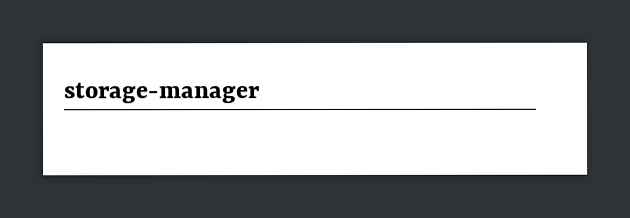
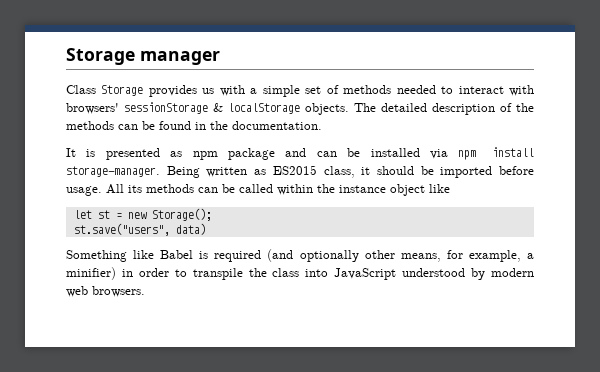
- storage-manager
+ Storage manager
+ Class Storage provides us with a simple set of methods needed to interact with browsers' sessionStorage & localStorage objects. The detailed description of the methods can be found in the documentation.
+ It is presented as npm package and can be installed via npm install storage-manager. Being written as ES2015 class, it should be imported before usage. All its methods can be called within the instance object like
+ let st = new Storage();
+ st.save("users", data)
+ Something like Babel is required (and optionally other means, for example, a minifier) in order to transpile the class into JavaScript understood by modern web browsers.

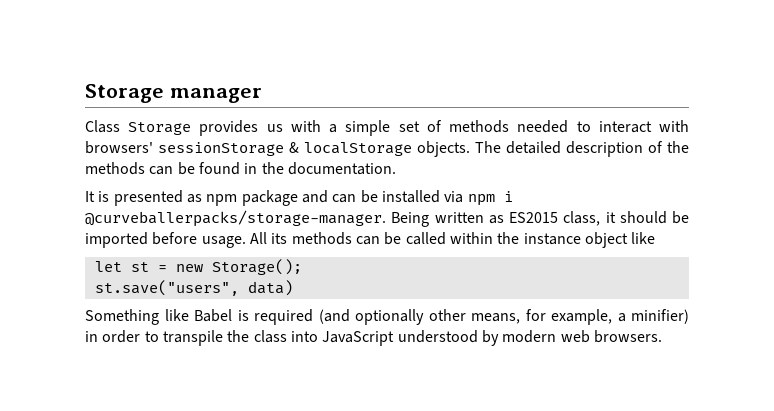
- It is presented as npm package and can be installed via npm install storage-manager.
+ It is presented as npm package and can be installed via npm i @curveballerpacks/storage-manager.

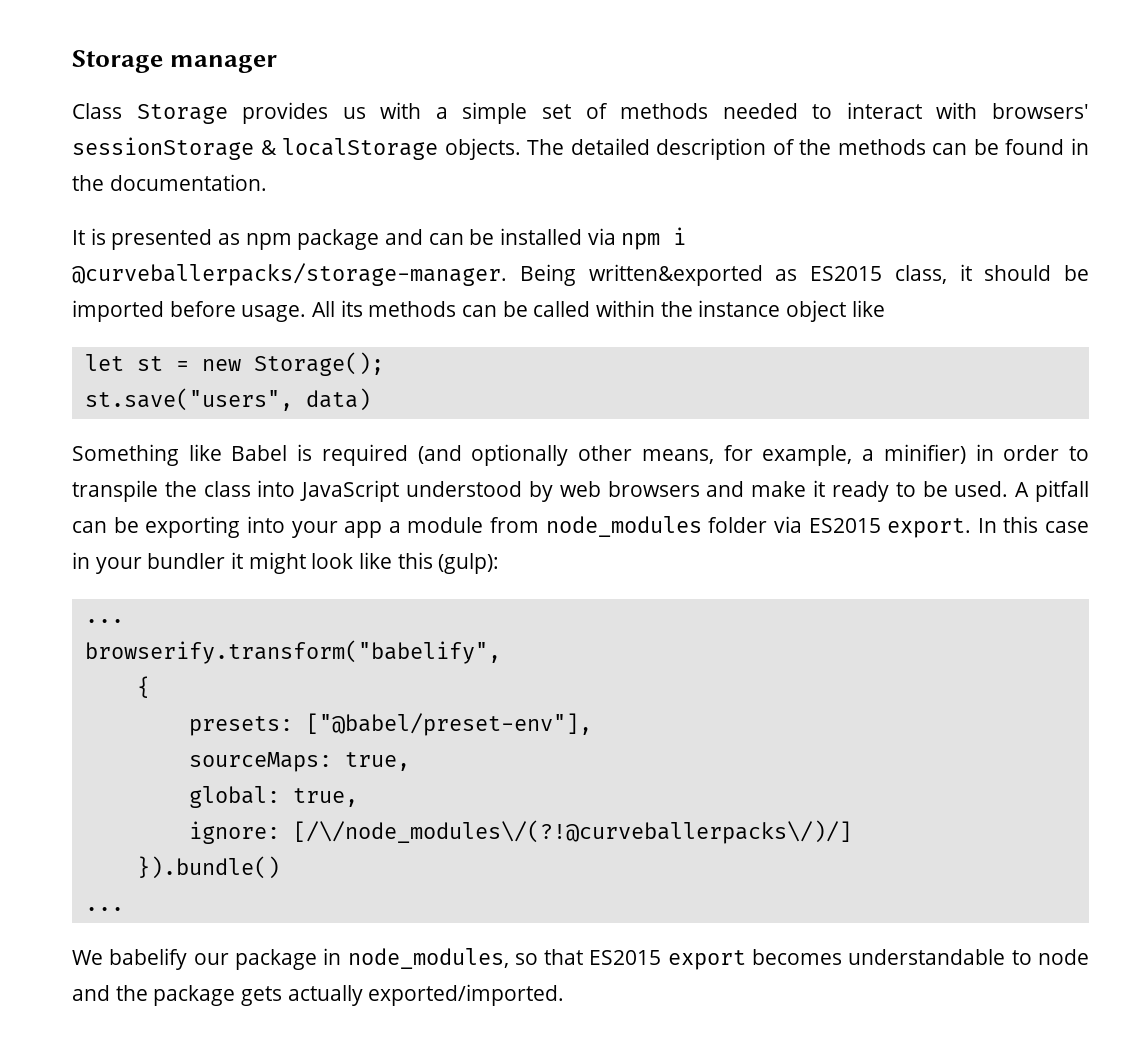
- Being written as ES2015 class, it should be imported before usage.
+ Being written&exported as ES2015 class, it should be imported before usage.
- Something like Babel is required (and optionally other means, for example, a minifier) in order to transpile the class into JavaScript understood by modern web browsers.
+ Something like Babel is required (and optionally other means, for example, a minifier) in order to transpile the class into JavaScript understood by web browsers and make it ready to be used. A pitfall can be exporting into your app a module from node_modules folder via ES2015 export. In this case in your bundler it might look like this (gulp):
+ ...
+ browserify.transform("babelify",
+ {
+ presets: ["@babel/preset-env"],
+ sourceMaps: true,
+ global: true,
+ ignore: [/\/node_modules\/(?!@curveballerpacks\/)/]
+ }).bundle()
+ ...
+ We babelify our package in node_modules, so that ES2015 export becomes understandable to node and the package gets actually exported/imported.

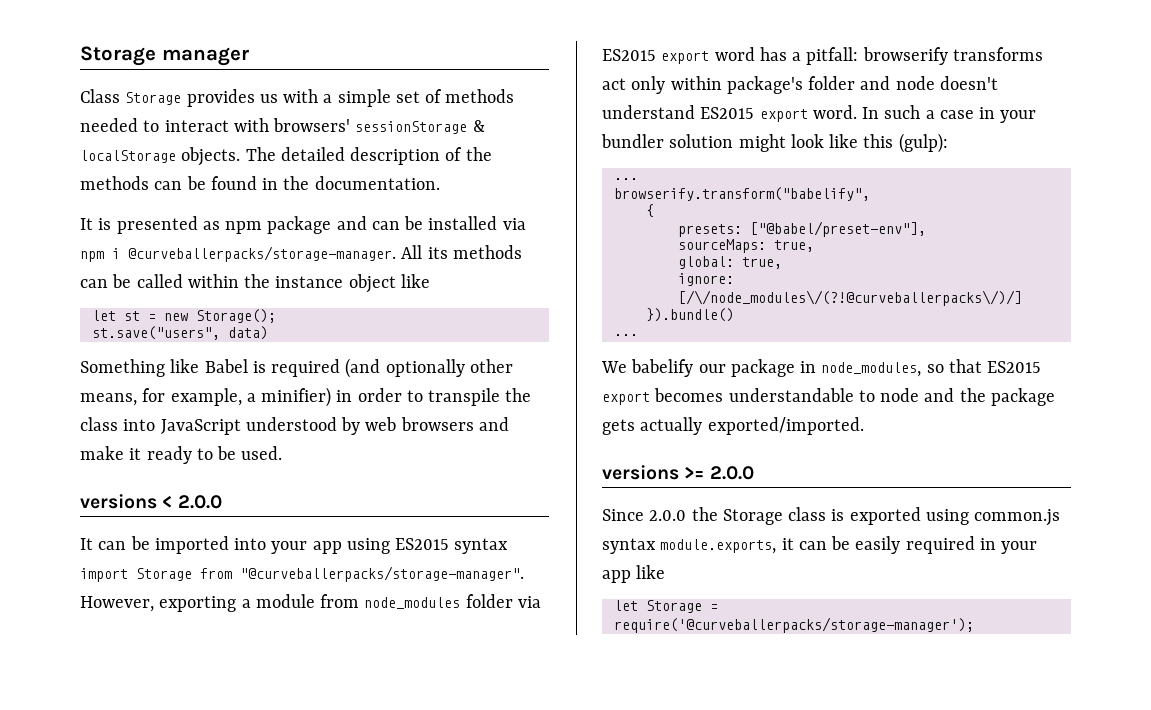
- Being written&exported as ES2015 class, it should be imported before usage.
- Something like Babel is required (and optionally other means, for example, a minifier) in order to transpile the class into JavaScript understood by web browsers and make it ready to be used. A pitfall can be exporting into your app a module from node_modules folder via ES2015 export. In this case in your bundler it might look like this (gulp):
+ Something like Babel is required (and optionally other means, for example, a minifier) in order to transpile the class into JavaScript understood by web browsers and make it ready to be used.
+ versions < 2.0.0
+ It can be imported into your app using ES2015 syntax import Storage from "@curveballerpacks/storage-manager". However, exporting a module from node_modules folder via ES2015 export word has a pitfall: browserify transforms act only within package's folder and node doesn't understand ES2015 export word. In such a case in your bundler solution might look like this (gulp):
+ versions >= 2.0.0
+ Since 2.0.0 the Storage class is exported using common.js syntax module.exports, it can be easily required in your app like
+ let Storage = require('@curveballerpacks/storage-manager');

